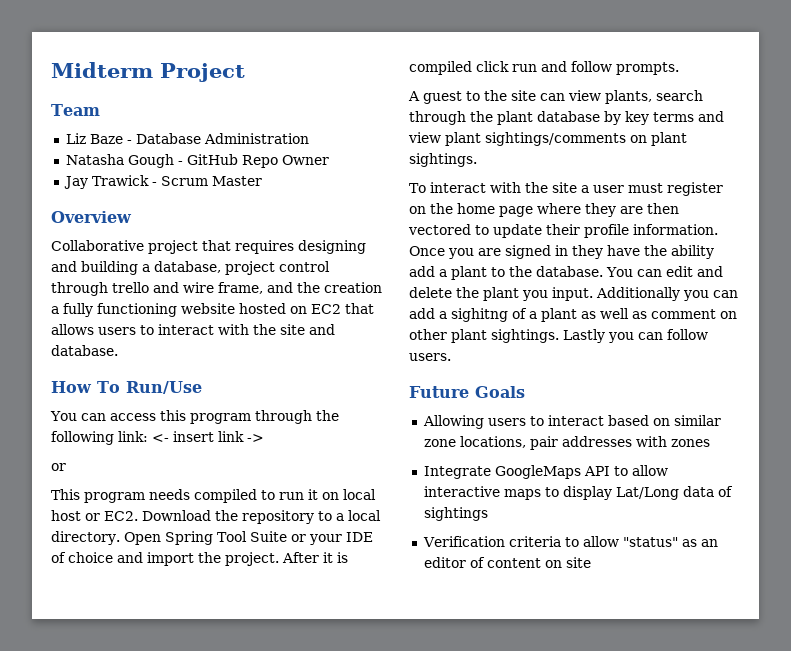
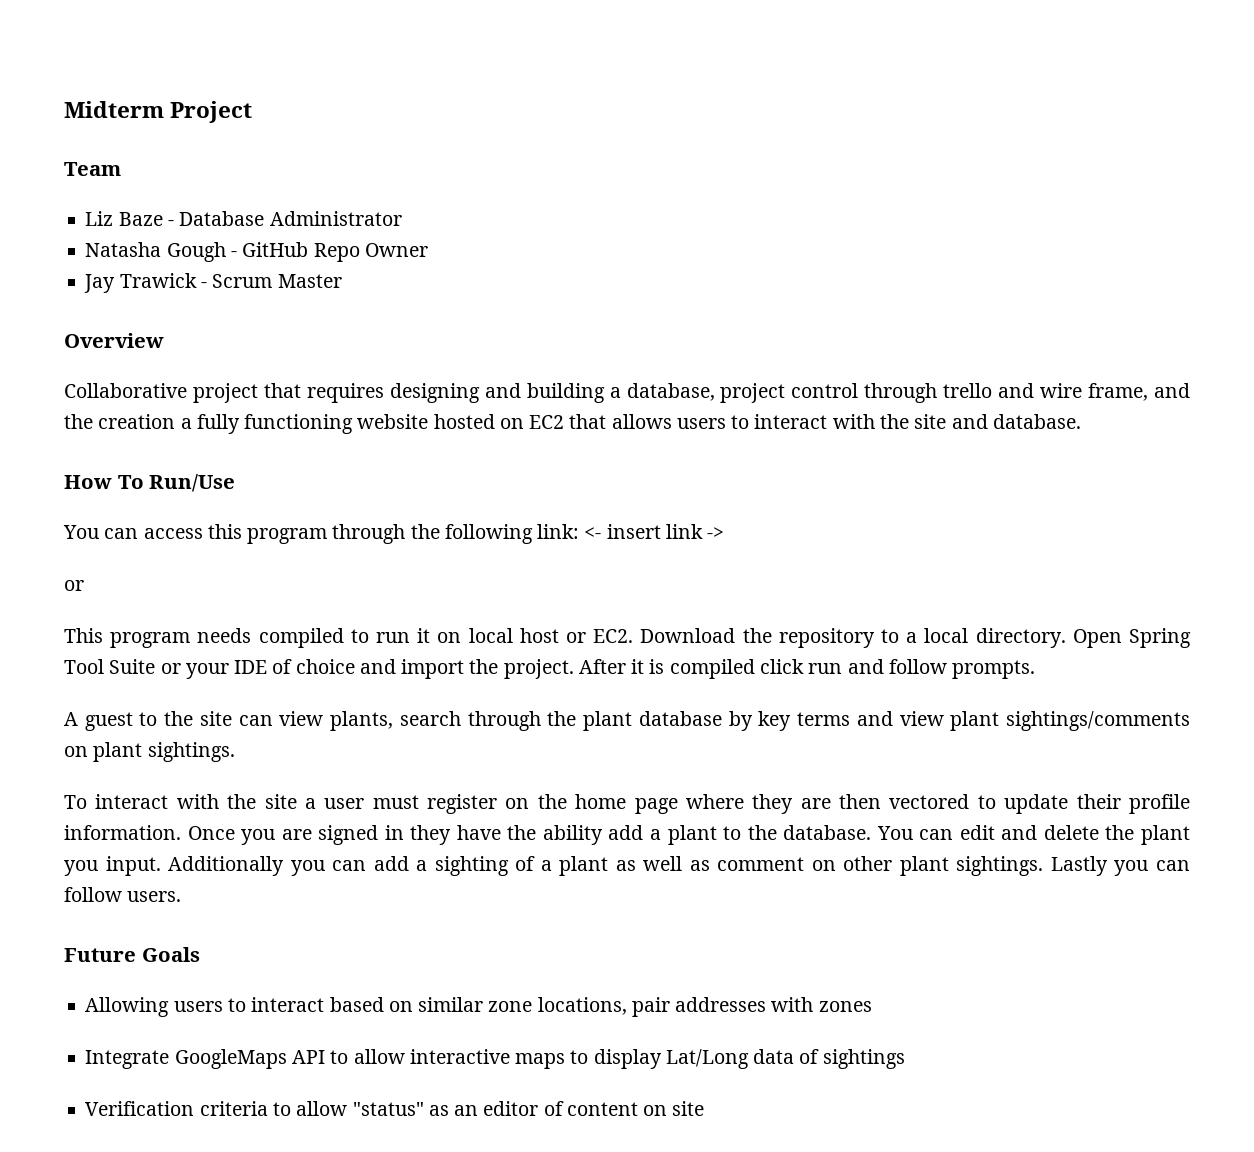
- Liz Baze - Database Administration
+ Liz Baze - Database Administrator
- Additionally you can add a sighitng of a plant as well as comment on other plant sightings.
+ Additionally you can add a sighting of a plant as well as comment on other plant sightings.

